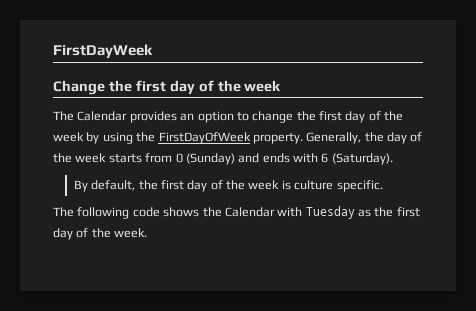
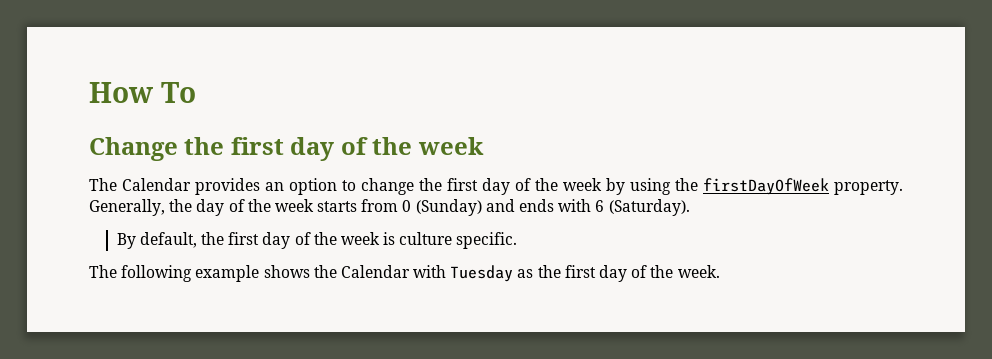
- FirstDayWeek
+ How To
- The Calendar provides an option to change the first day of the week by using the FirstDayOfWeek property.
+ The Calendar provides an option to change the first day of the week by using the firstDayOfWeek property.
- The following code shows the Calendar with Tuesday as the first day of the week.
+ The following example shows the Calendar with Tuesday as the first day of the week.

